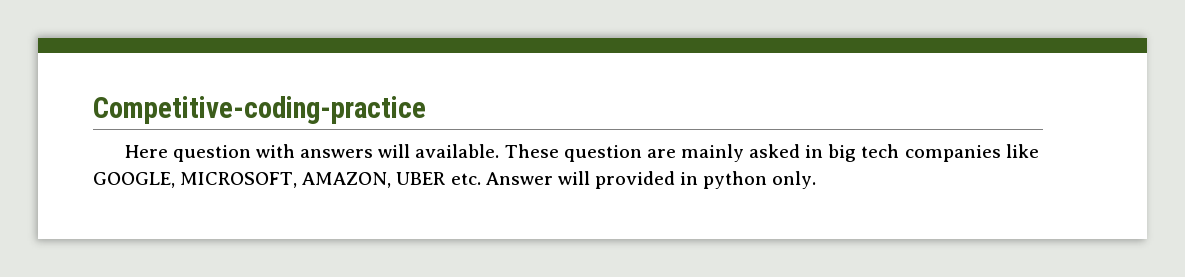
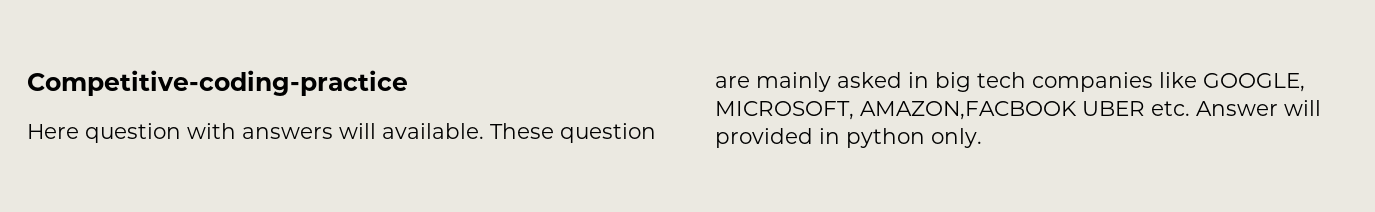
- These question are mainly asked in big tech companies like GOOGLE, MICROSOFT, AMAZON, UBER etc. Answer will provided in python only.
+ These question are mainly asked in big tech companies like GOOGLE, MICROSOFT, AMAZON,FACBOOK UBER etc. Answer will provided in python only.

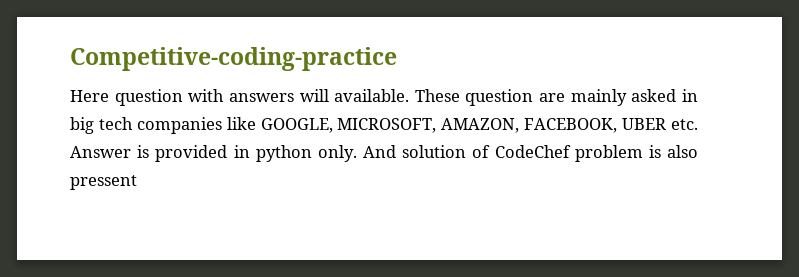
- These question are mainly asked in big tech companies like GOOGLE, MICROSOFT, AMAZON,FACBOOK UBER etc. Answer will provided in python only.
+ These question are mainly asked in big tech companies like GOOGLE, MICROSOFT, AMAZON, FACEBOOK, UBER etc. Answer is provided in python only.
+ And solution of CodeChef problem is also pressent

